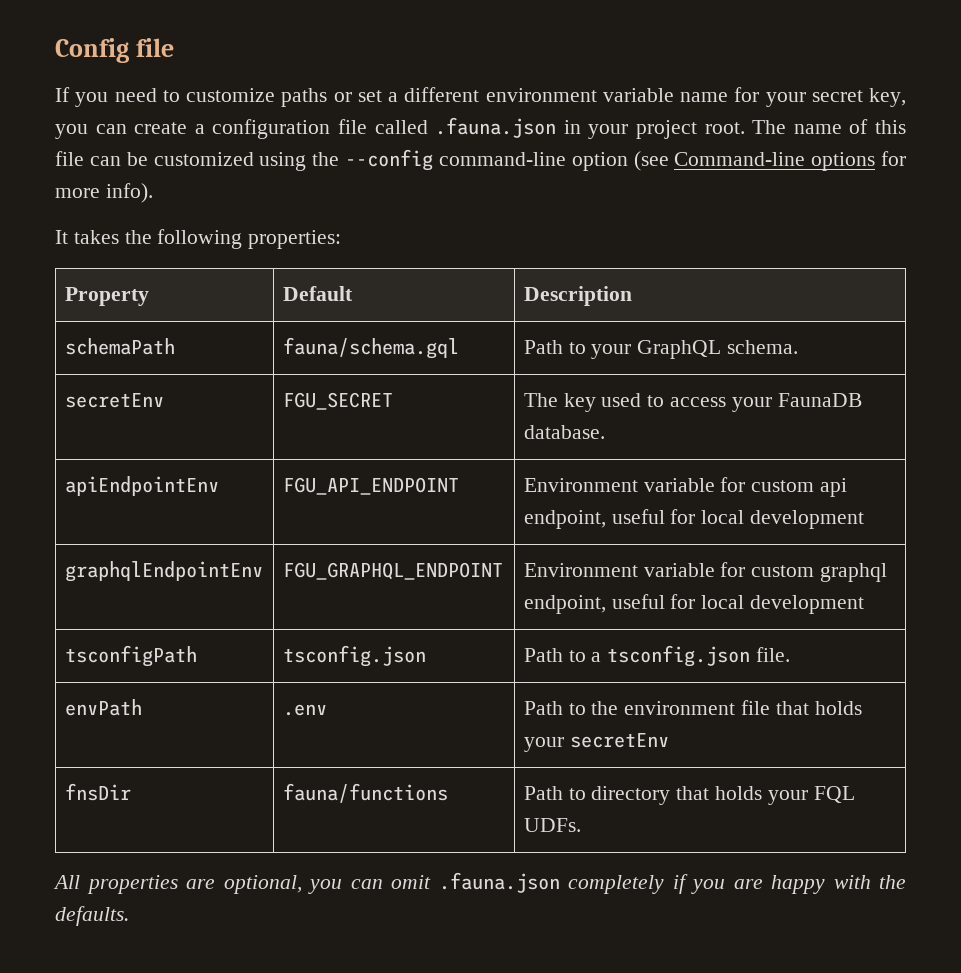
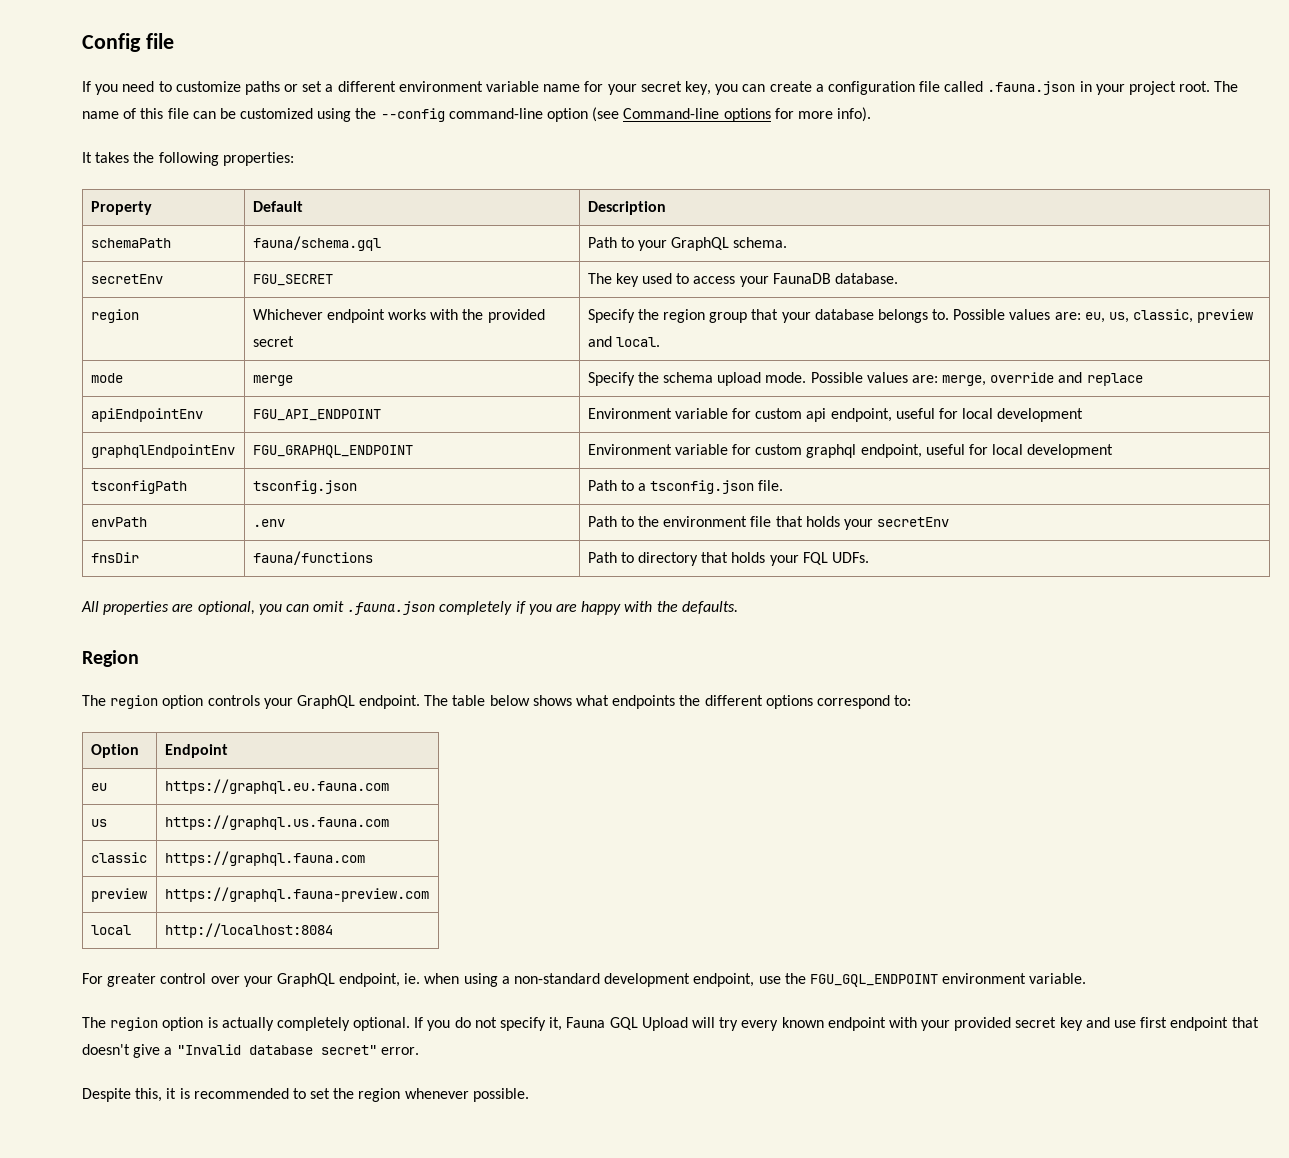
+ region | Whichever endpoint works with the provided secret | Specify the region group that your database belongs to. Possible values are: eu, us, classic, preview and local.
+ mode | merge | Specify the schema upload mode. Possible values are: merge, override and replace
+ Region
+ The region option controls your GraphQL endpoint. The table below shows what endpoints the different options correspond to:
+ Option | Endpoint
+ eu | https://graphql.eu.fauna.com
+ us | https://graphql.us.fauna.com
+ classic | https://graphql.fauna.com
+ preview | https://graphql.fauna-preview.com
+ local | http://localhost:8084
+ For greater control over your GraphQL endpoint, ie. when using a non-standard development endpoint, use the FGU_GQL_ENDPOINT environment variable.
+ The region option is actually completely optional. If you do not specify it, Fauna GQL Upload will try every known endpoint with your provided secret key and use first endpoint that doesn't give a "Invalid database secret" error.
+ Despite this, it is recommended to set the region whenever possible.

